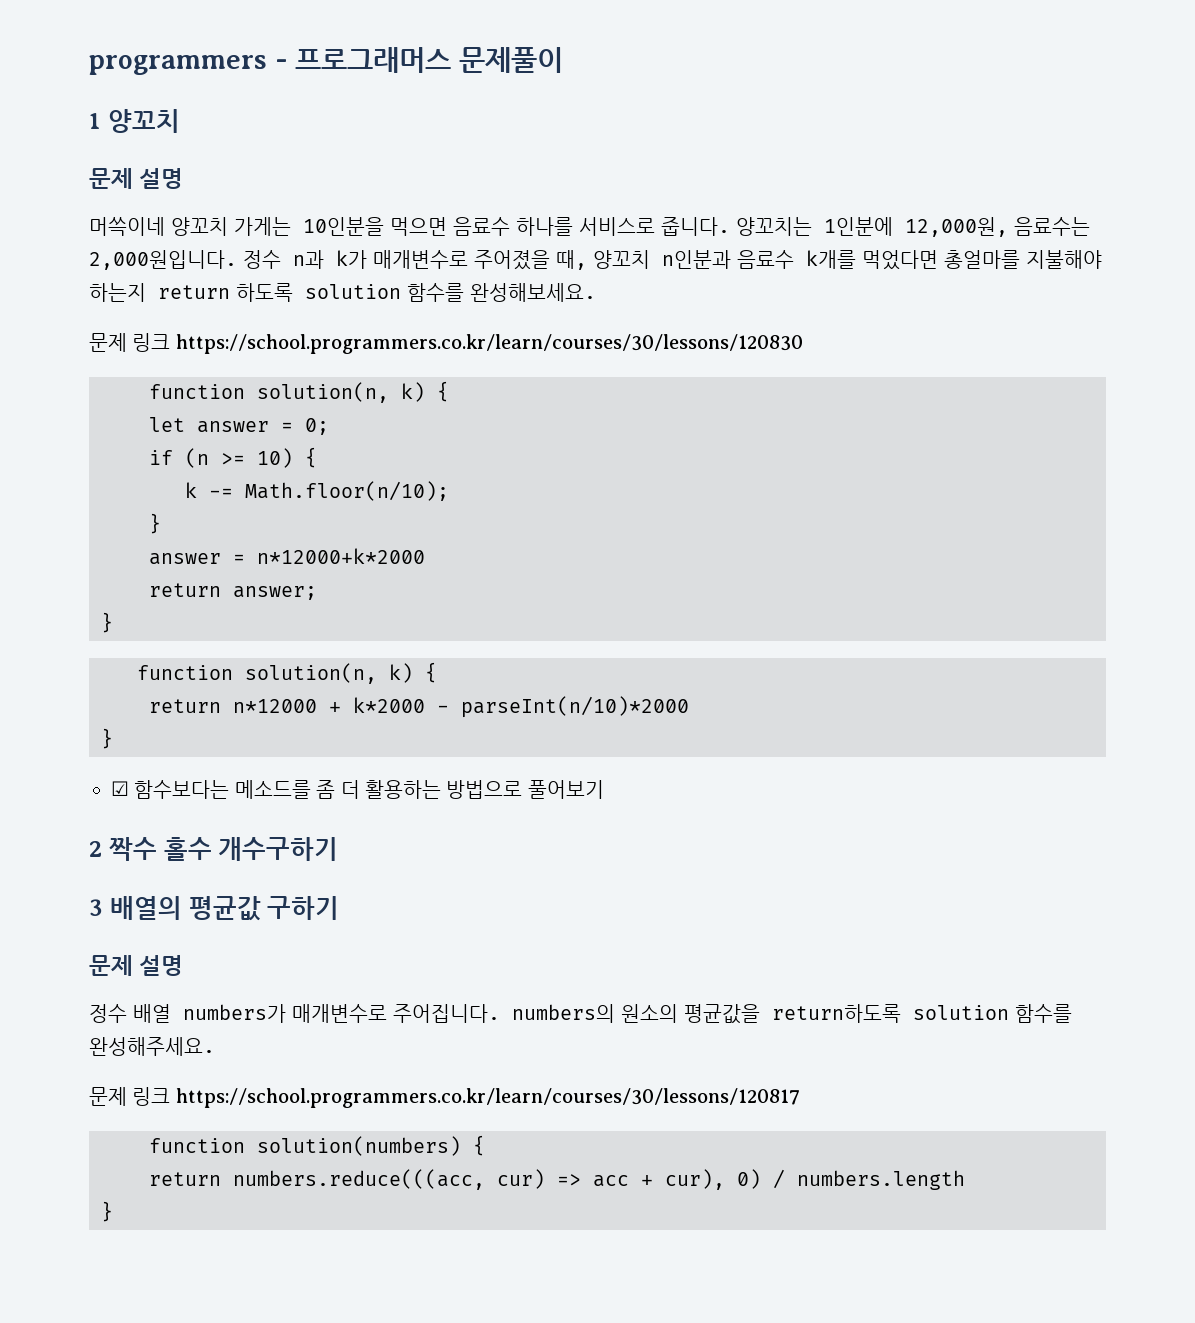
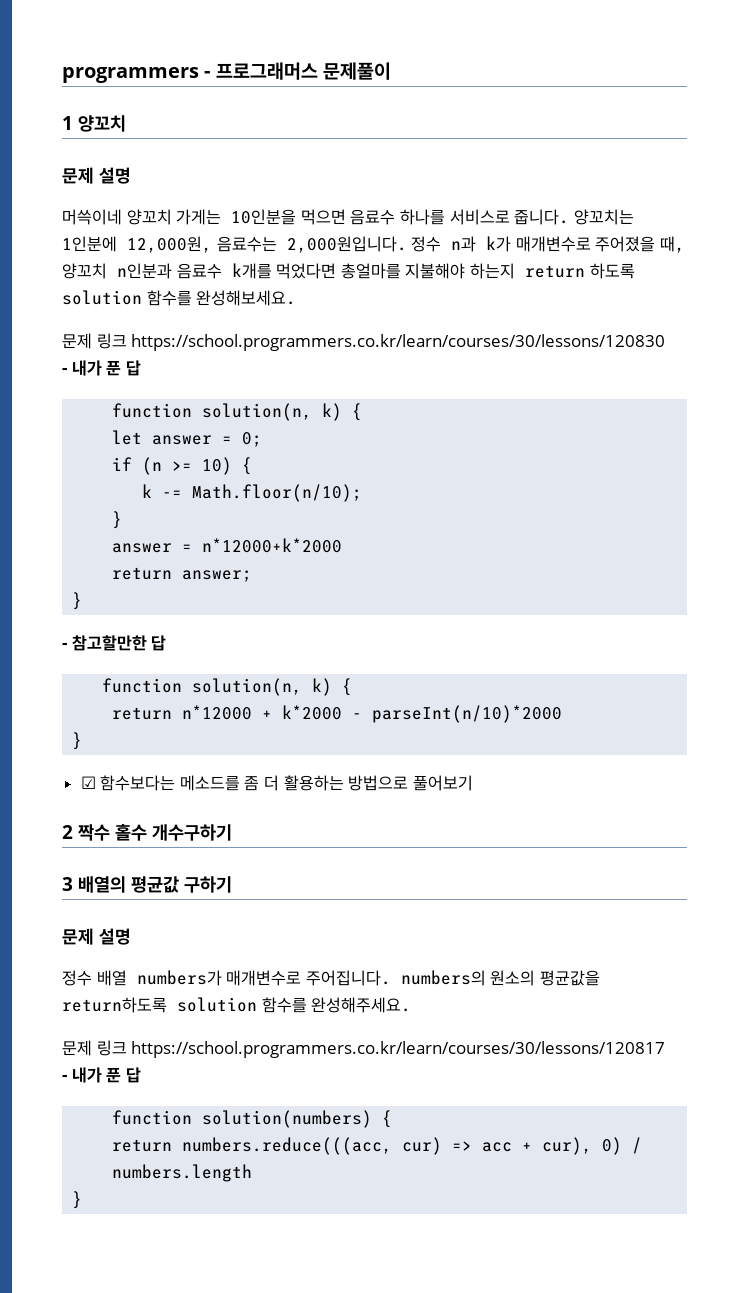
  문제 링크 https://school.programmers.co.kr/learn/courses/30/lessons/120830
+ - 내가 푼 답
+ - 참고할만한 답
  문제 링크 https://school.programmers.co.kr/learn/courses/30/lessons/120817
+ - 내가 푼 답

